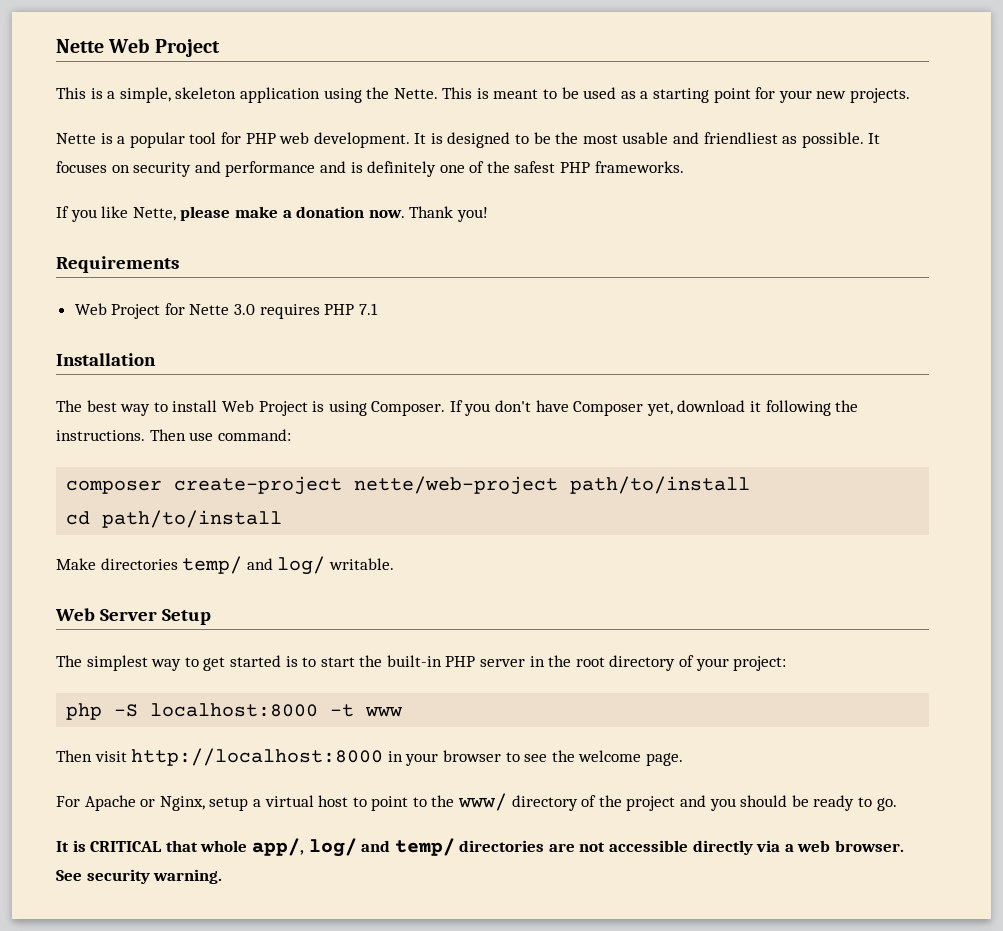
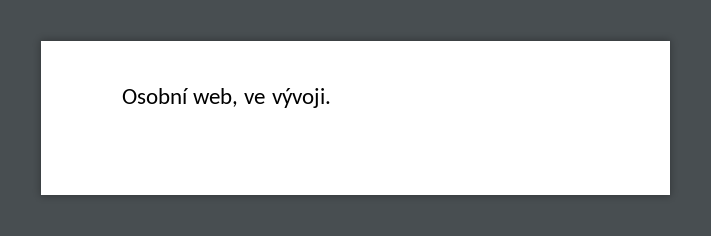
- Nette Web Project
- This is a simple, skeleton application using the Nette. This is meant to be used as a starting point for your new projects.
- Nette is a popular tool for PHP web development. It is designed to be the most usable and friendliest as possible. It focuses on security and performance and is definitely one of the safest PHP frameworks.
- If you like Nette, please make a donation now. Thank you!
- Requirements
- Web Project for Nette 3.0 requires PHP 7.1
- Installation
- The best way to install Web Project is using Composer. If you don't have Composer yet, download it following the instructions. Then use command:
- composer create-project nette/web-project path/to/install
- cd path/to/install
- Make directories temp/ and log/ writable.
- Web Server Setup
- The simplest way to get started is to start the built-in PHP server in the root directory of your project:
- php -S localhost:8000 -t www
- Then visit http://localhost:8000 in your browser to see the welcome page.
- For Apache or Nginx, setup a virtual host to point to the www/ directory of the project and you should be ready to go.
- It is CRITICAL that whole app/, log/ and temp/ directories are not accessible directly via a web browser. See security warning.
+ Osobní web, ve vývoji.

